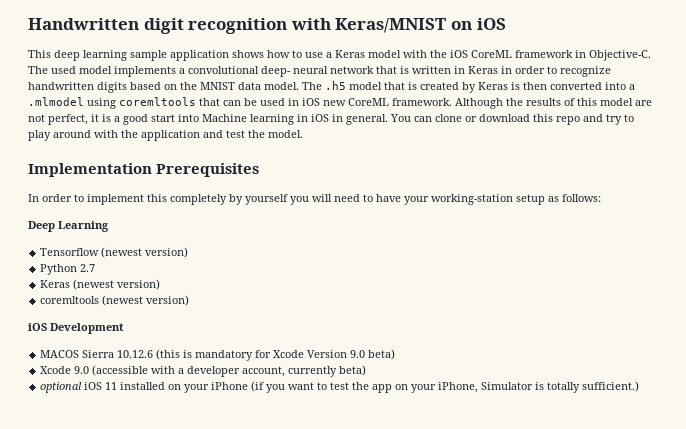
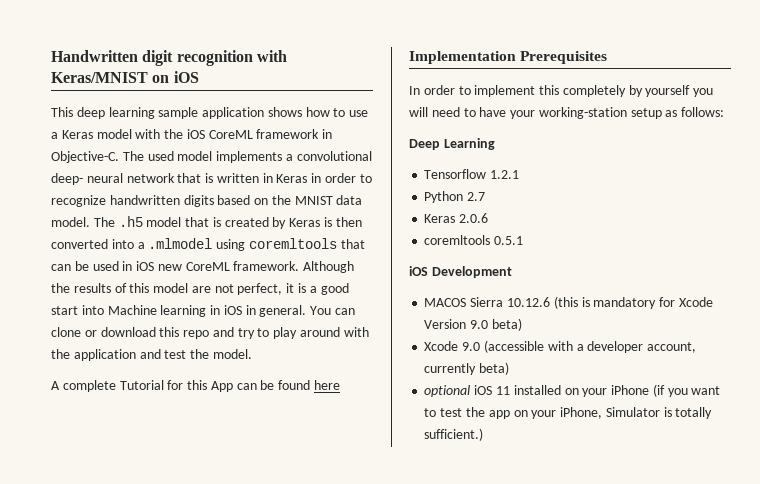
+ A complete Tutorial for this App can be found here
- Tensorflow (newest version)
+ Tensorflow 1.2.1
- Keras (newest version)
- coremltools (newest version)
+ Keras 2.0.6
+ coremltools 0.5.1

